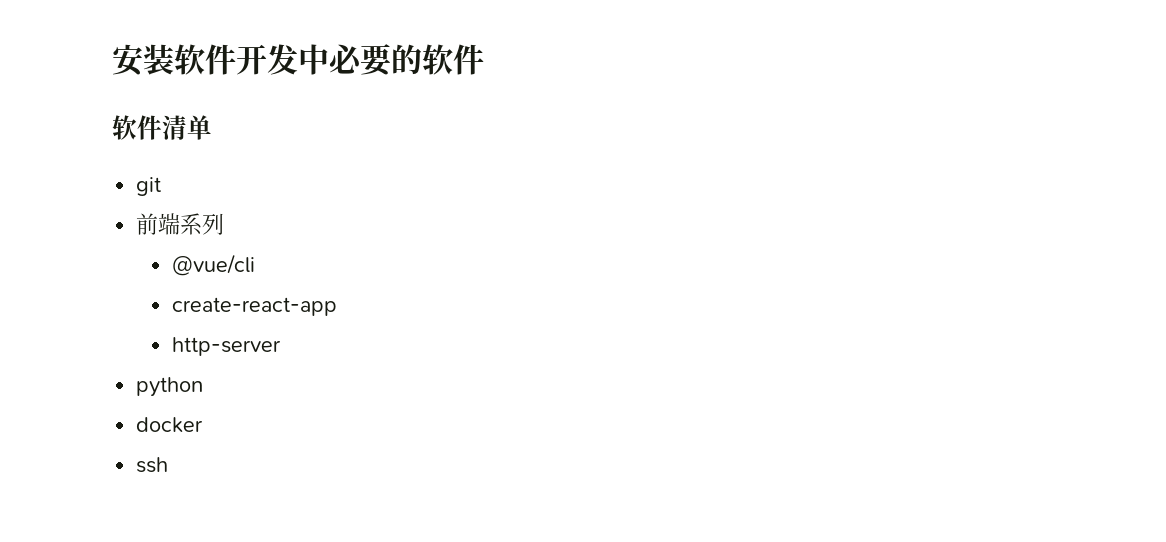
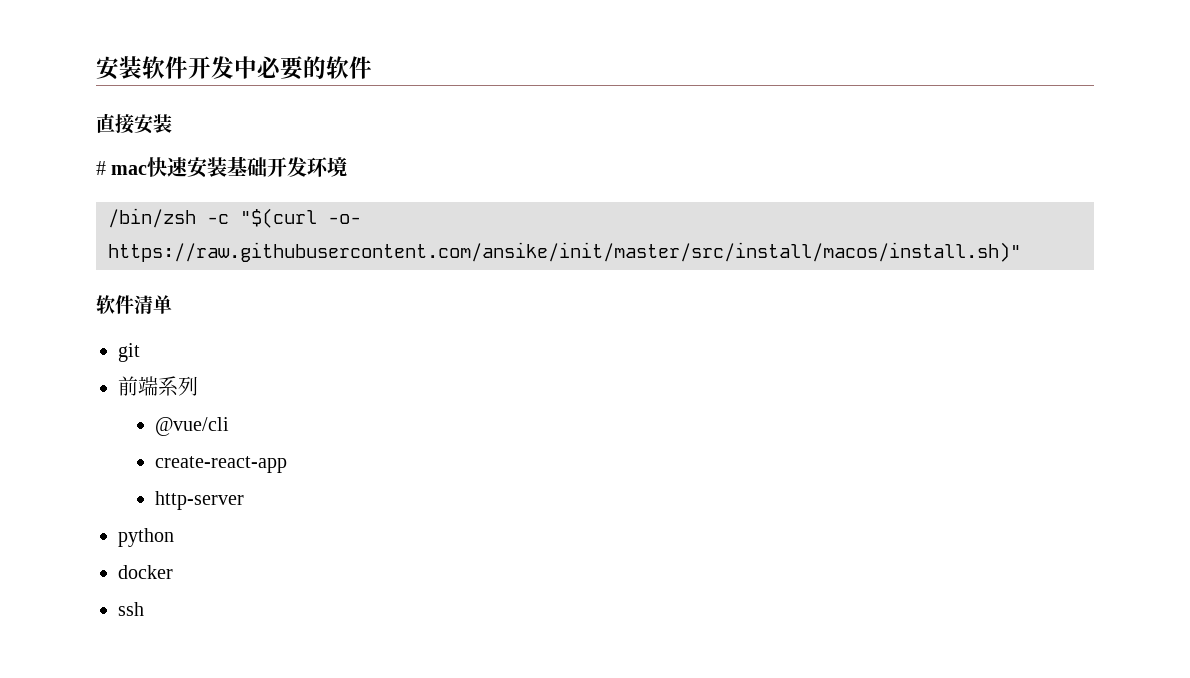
+ 直接安装
+ # mac快速安装基础开发环境
+ /bin/zsh -c "$(curl -o- https://raw.githubusercontent.com/ansike/init/master/src/install/macos/install.sh)"

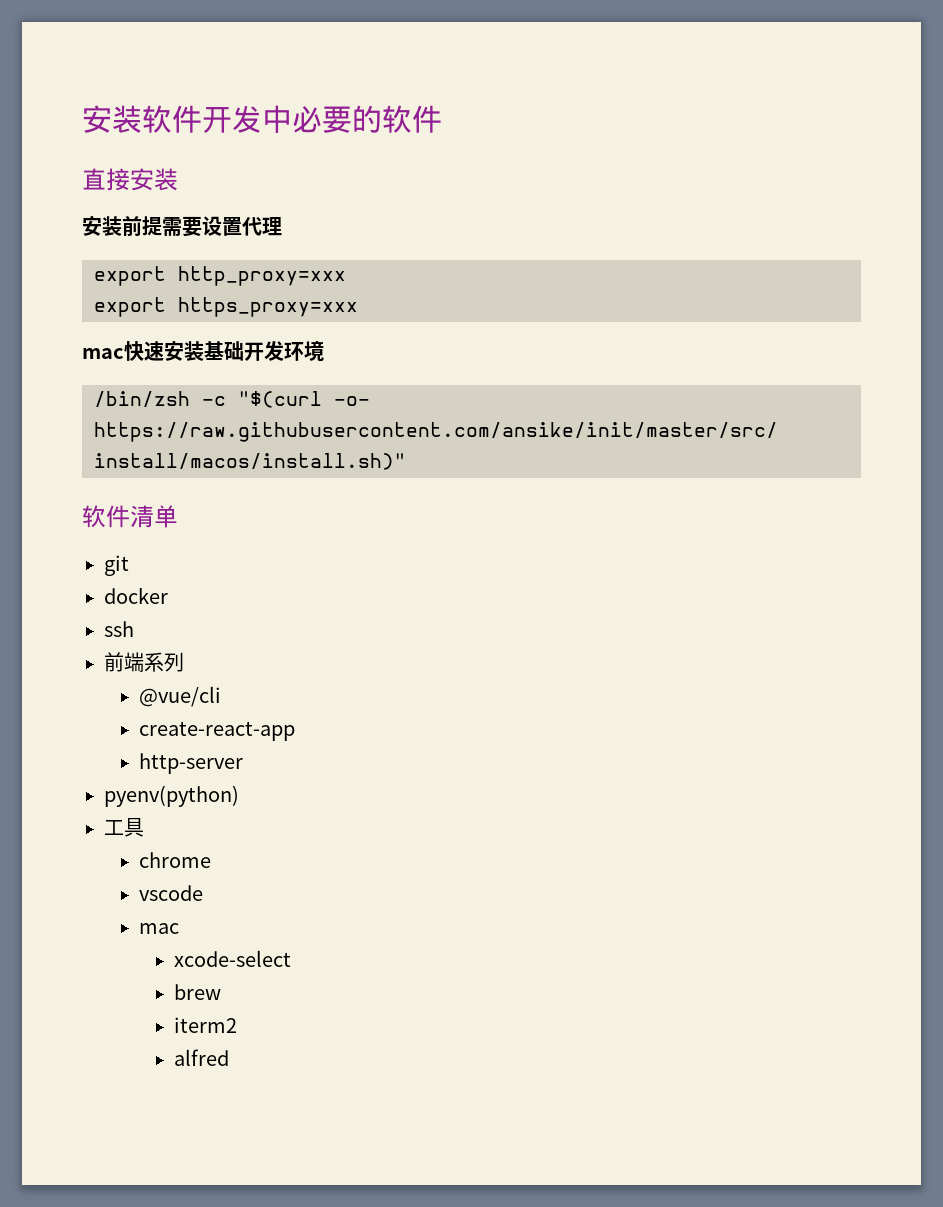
- # mac快速安装基础开发环境
+ 安装前提需要设置代理
+ export http_proxy=xxx
+ export https_proxy=xxx
+ mac快速安装基础开发环境
+ docker
+ ssh
- python
- docker
- ssh
+ pyenv(python)
+ 工具
+ chrome
+ vscode
+ mac
+ xcode-select
+ brew
+ iterm2
+ alfred

